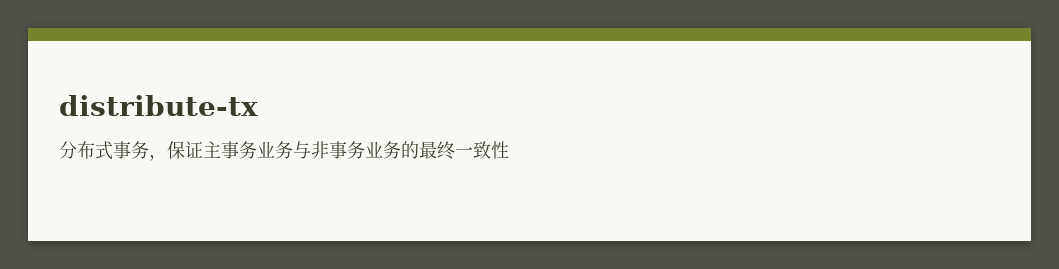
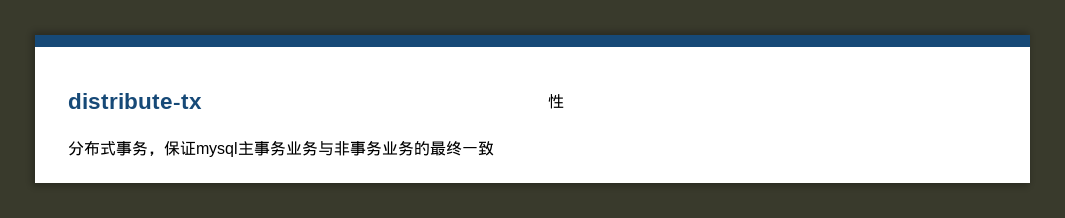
- 分布式事务，保证主事务业务与非事务业务的最终一致性
+ 分布式事务，保证mysql主事务业务与非事务业务的最终一致性

